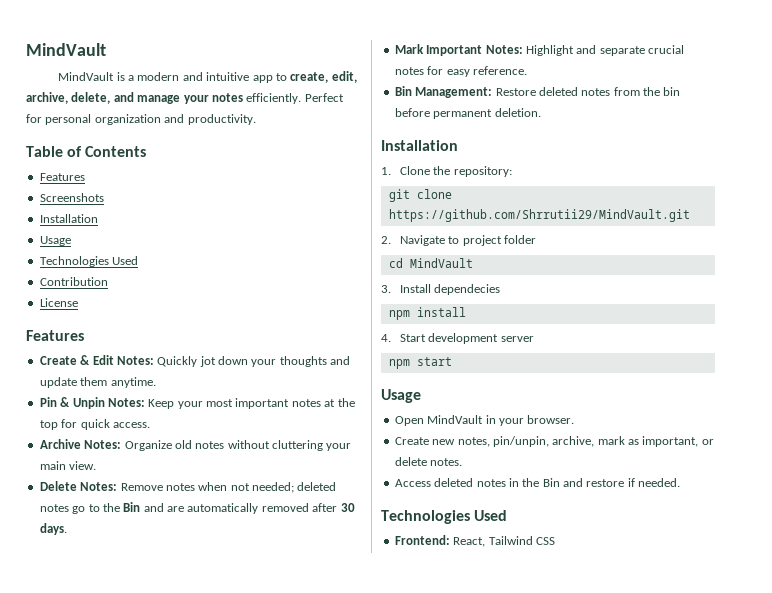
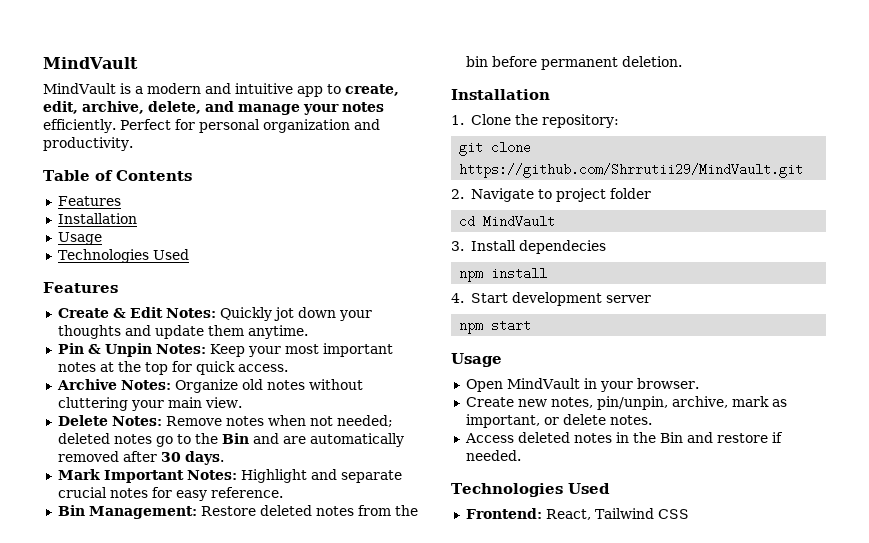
- Screenshots
- Contribution
- License

